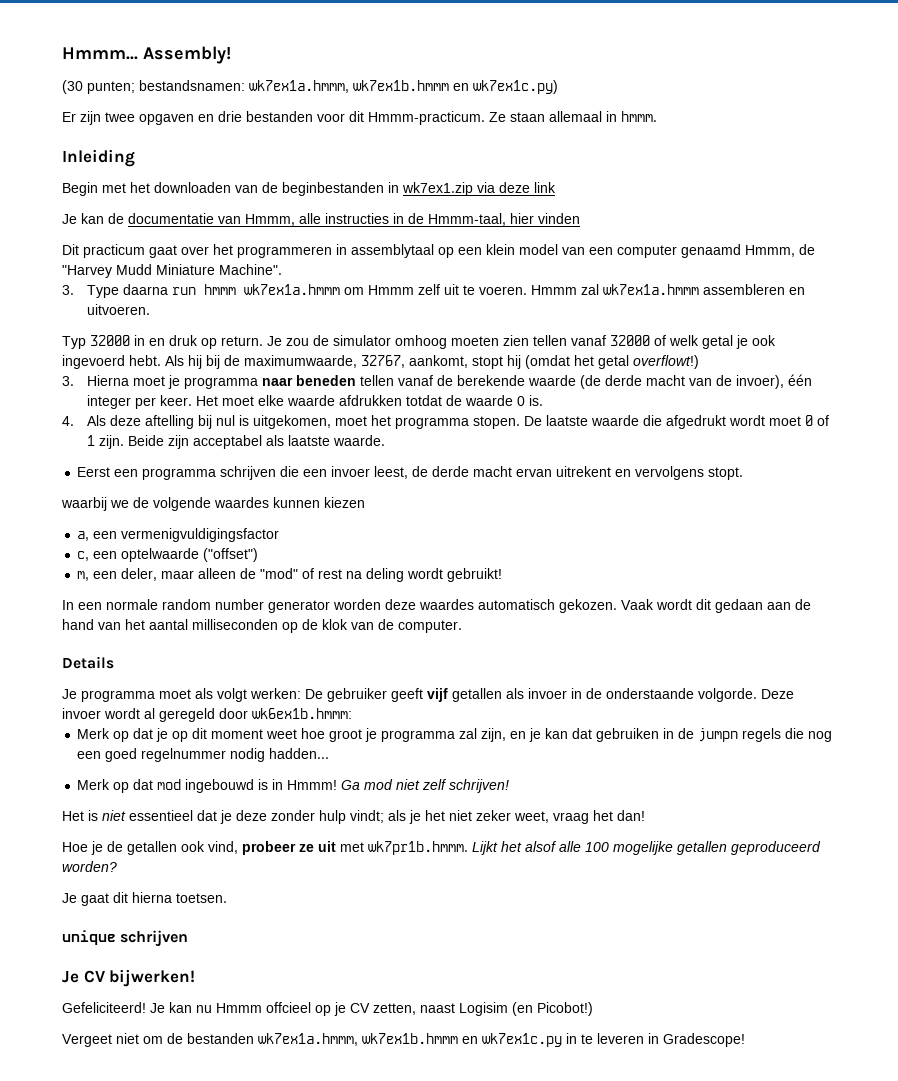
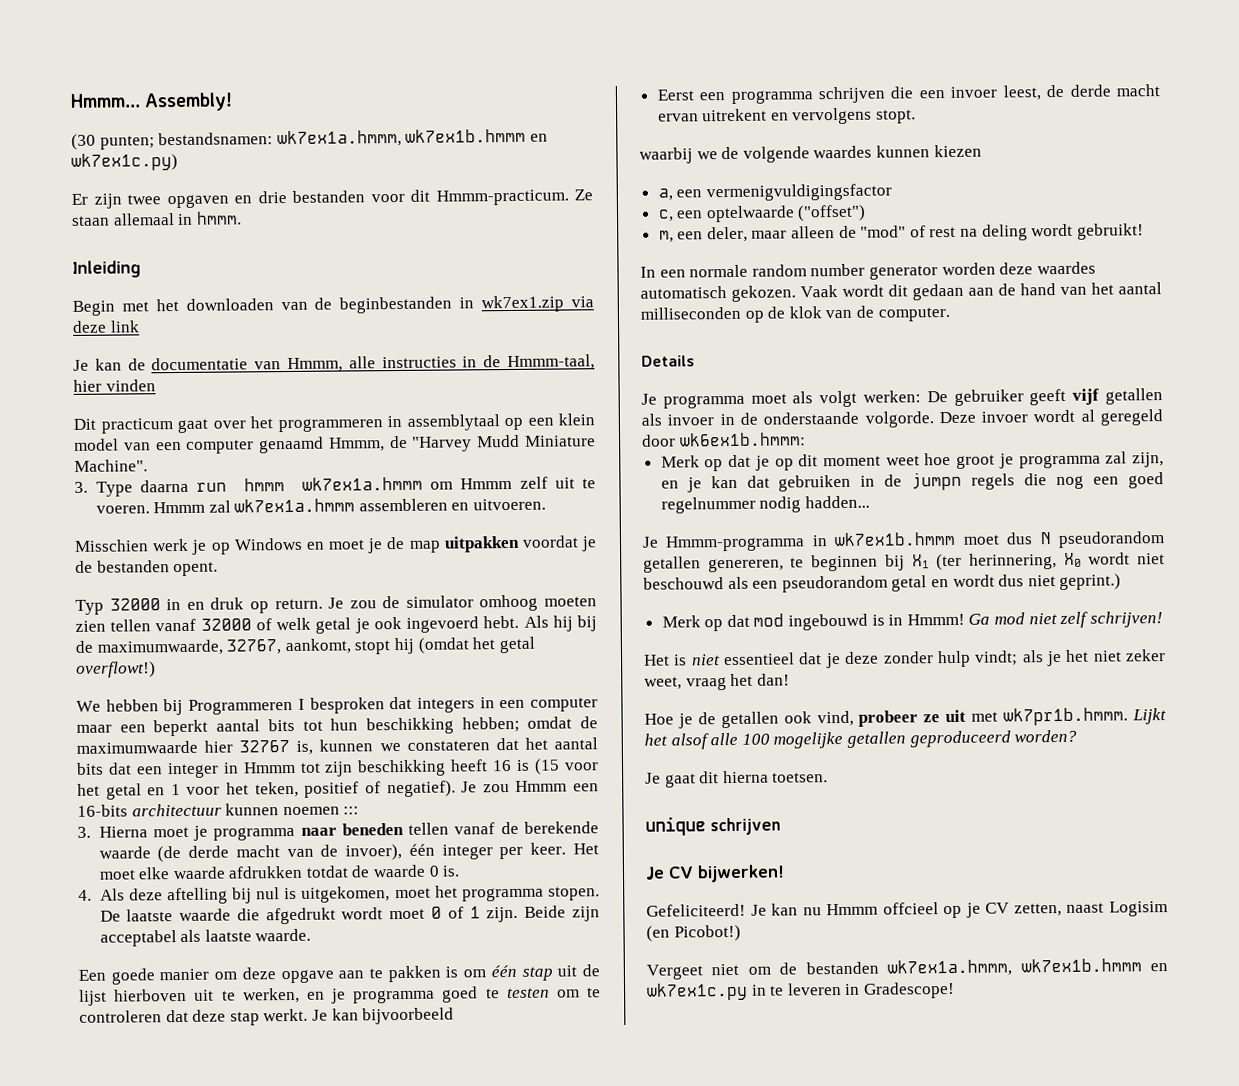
+ Misschien werk je op Windows en moet je de map uitpakken voordat je de bestanden opent.
+ We hebben bij Programmeren I besproken dat integers in een computer maar een beperkt aantal bits tot hun beschikking hebben; omdat de maximumwaarde hier 32767 is, kunnen we constateren dat het aantal bits dat een integer in Hmmm tot zijn beschikking heeft 16 is (15 voor het getal en 1 voor het teken, positief of negatief). Je zou Hmmm een 16-bits architectuur kunnen noemen :::
+ Een goede manier om deze opgave aan te pakken is om één stap uit de lijst hierboven uit te werken, en je programma goed te testen om te controleren dat deze stap werkt. Je kan bijvoorbeeld
+ Je Hmmm-programma in wk7ex1b.hmmm moet dus N pseudorandom getallen genereren, te beginnen bij X1 (ter herinnering, X0 wordt niet beschouwd als een pseudorandom getal en wordt dus niet geprint.)

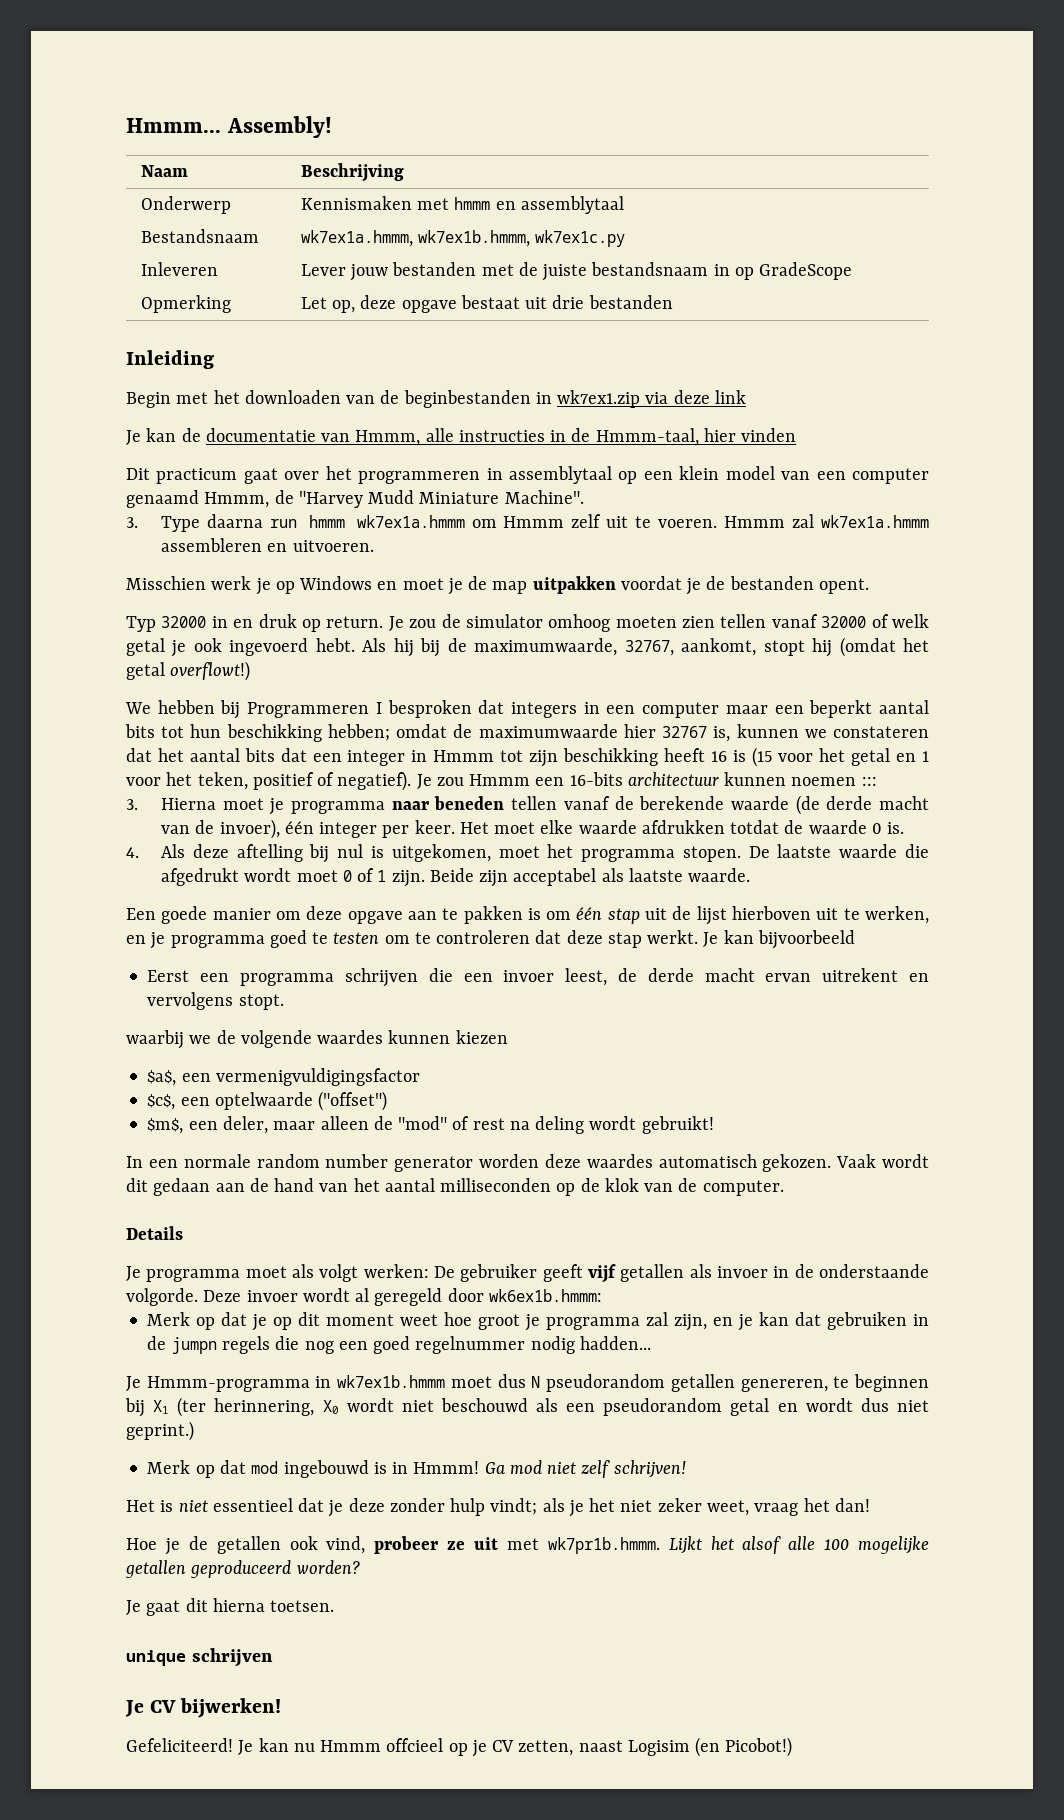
- (30 punten; bestandsnamen: wk7ex1a.hmmm, wk7ex1b.hmmm en wk7ex1c.py)
- Er zijn twee opgaven en drie bestanden voor dit Hmmm-practicum. Ze staan allemaal in hmmm.
+ Naam | Beschrijving
+ Onderwerp | Kennismaken met hmmm en assemblytaal
+ Bestandsnaam | wk7ex1a.hmmm, wk7ex1b.hmmm, wk7ex1c.py
+ Inleveren | Lever jouw bestanden met de juiste bestandsnaam in op GradeScope
+ Opmerking | Let op, deze opgave bestaat uit drie bestanden
- a, een vermenigvuldigingsfactor
+ $a$, een vermenigvuldigingsfactor
- c, een optelwaarde ("offset")
+ $c$, een optelwaarde ("offset")
- m, een deler, maar alleen de "mod" of rest na deling wordt gebruikt!
+ $m$, een deler, maar alleen de "mod" of rest na deling wordt gebruikt!
- Vergeet niet om de bestanden wk7ex1a.hmmm, wk7ex1b.hmmm en wk7ex1c.py in te leveren in Gradescope!

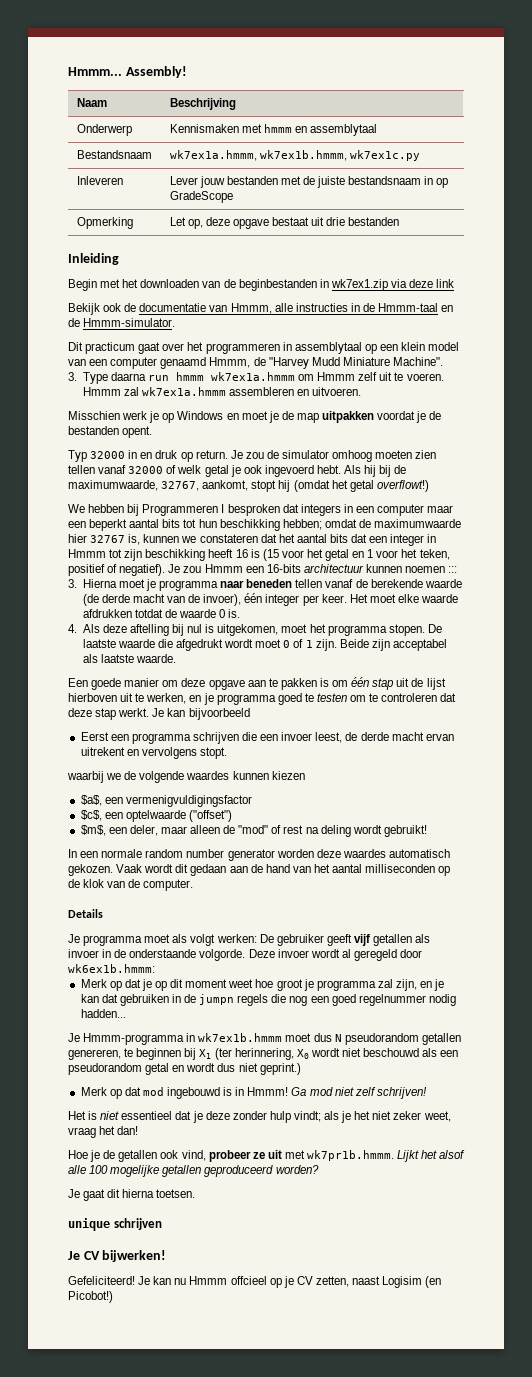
- Je kan de documentatie van Hmmm, alle instructies in de Hmmm-taal, hier vinden
+ Bekijk ook de documentatie van Hmmm, alle instructies in de Hmmm-taal en de Hmmm-simulator.

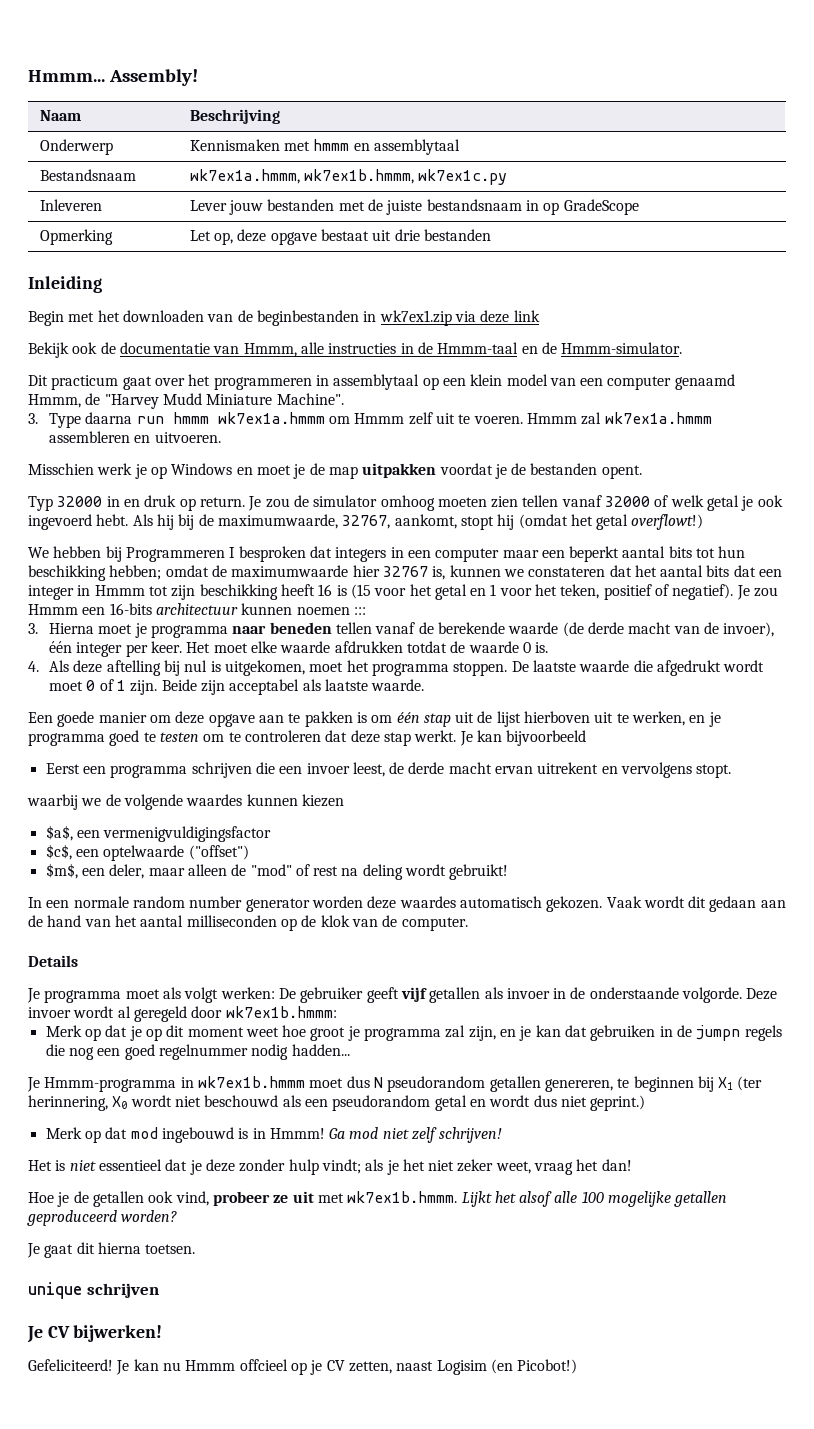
- 4. Als deze aftelling bij nul is uitgekomen, moet het programma stopen.
+ 4. Als deze aftelling bij nul is uitgekomen, moet het programma stoppen.
- Deze invoer wordt al geregeld door wk6ex1b.hmmm:
+ Deze invoer wordt al geregeld door wk7ex1b.hmmm:
- Hoe je de getallen ook vind, probeer ze uit met wk7pr1b.hmmm. Lijkt het alsof alle 100 mogelijke getallen geproduceerd worden?
+ Hoe je de getallen ook vind, probeer ze uit met wk7ex1b.hmmm. Lijkt het alsof alle 100 mogelijke getallen geproduceerd worden?

